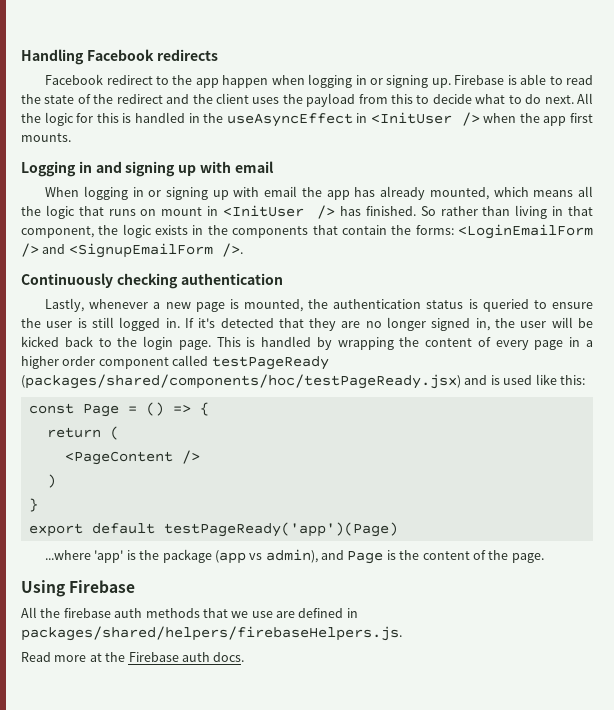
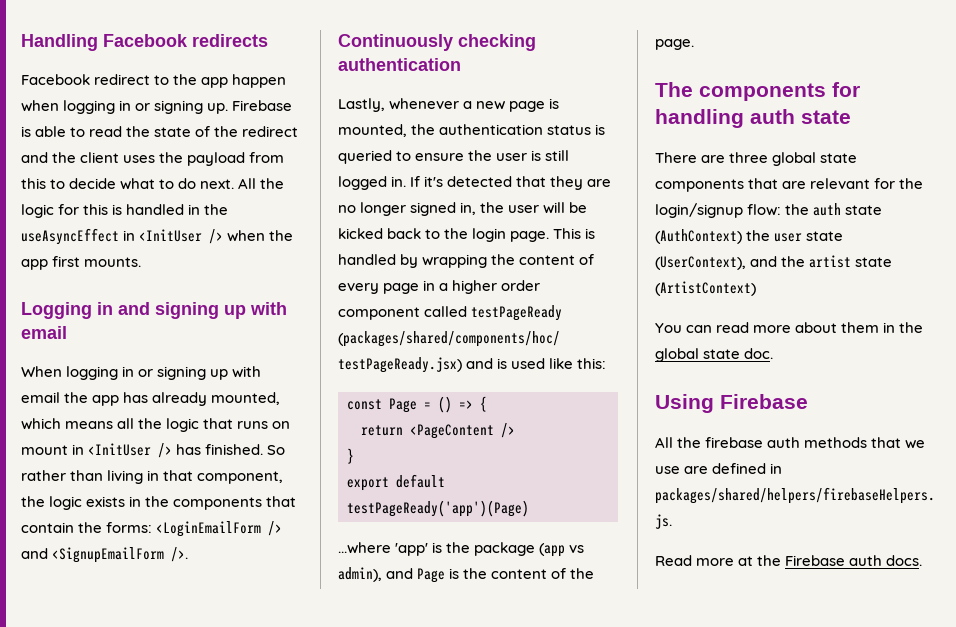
- return (
- <PageContent />
+ return <PageContent />
- )
+ The components for handling auth state
+ There are three global state components that are relevant for the login/signup flow: the auth state (AuthContext) the user state (UserContext), and the artist state (ArtistContext)
+ You can read more about them in the global state doc.

